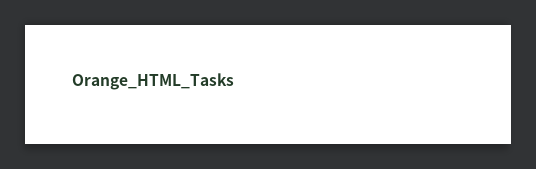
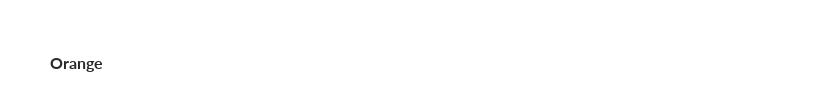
- Orange_HTML_Tasks
+ Orange

